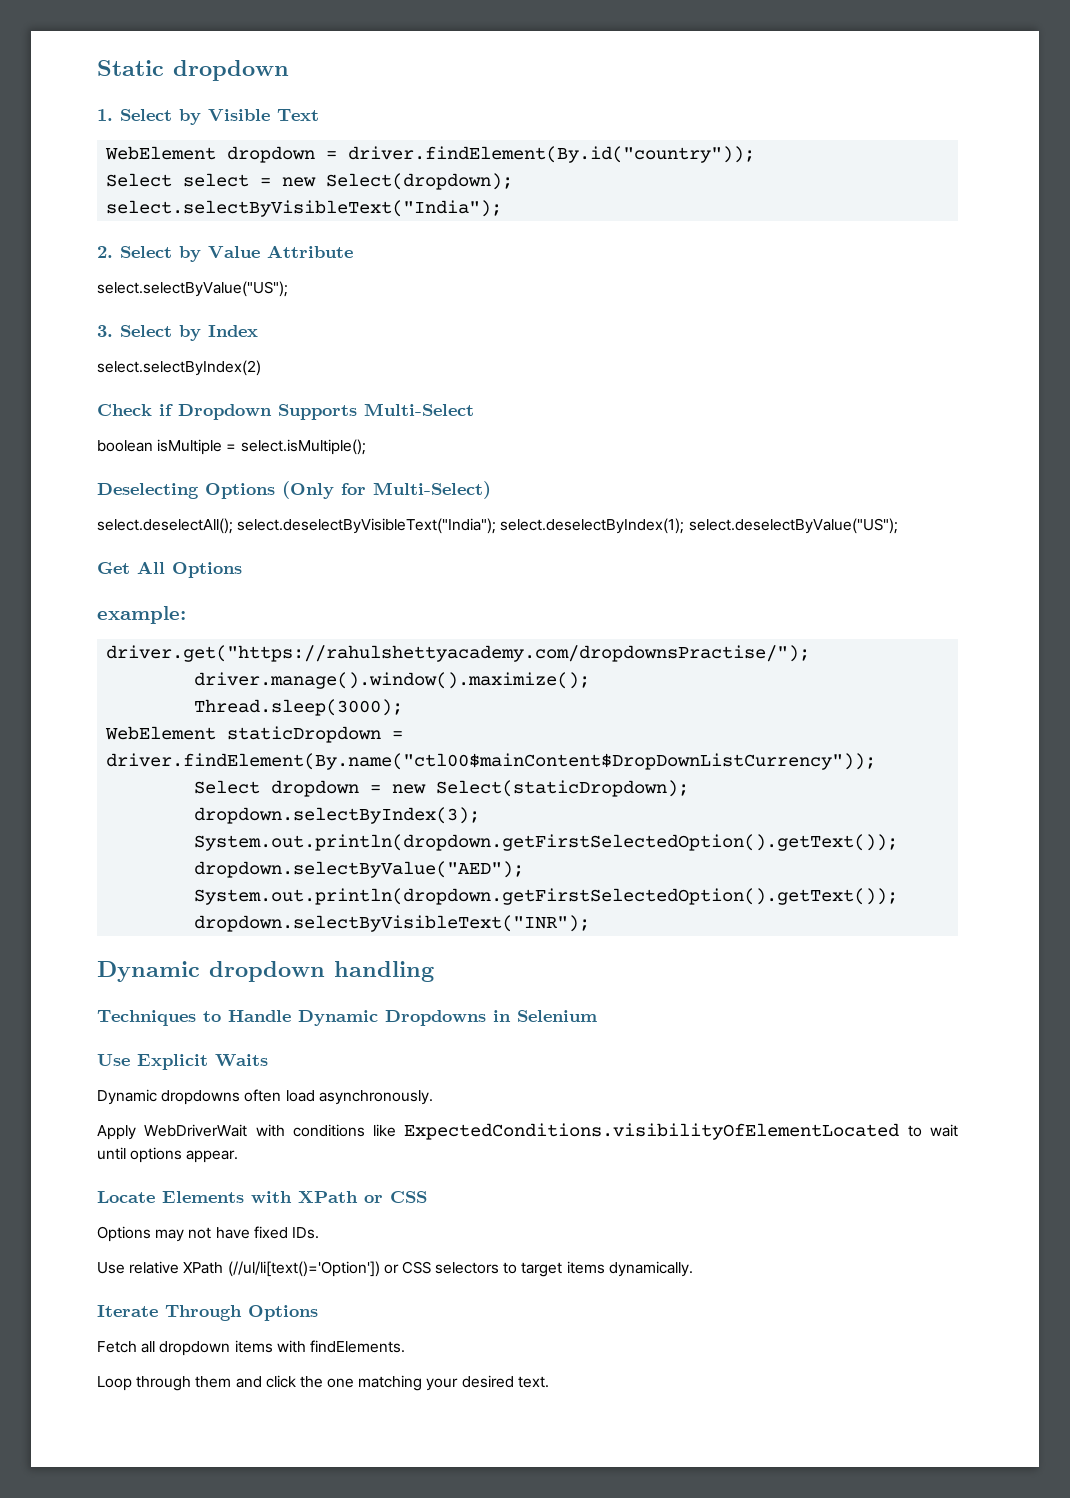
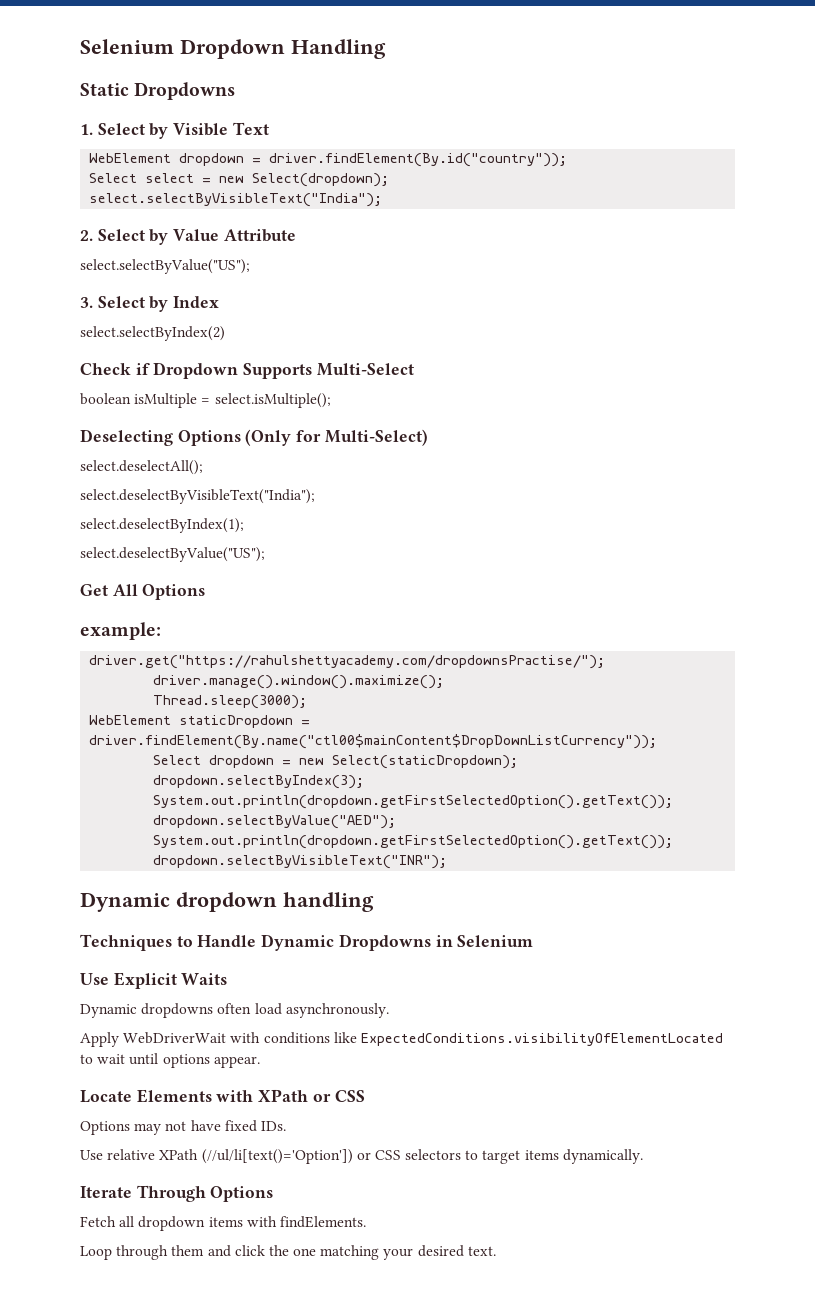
- Static dropdown
+ Selenium Dropdown Handling
+ Static Dropdowns
- select.deselectAll(); select.deselectByVisibleText("India"); select.deselectByIndex(1); select.deselectByValue("US");
+ select.deselectAll();
+ select.deselectByVisibleText("India");
+ select.deselectByIndex(1);
+ select.deselectByValue("US");

